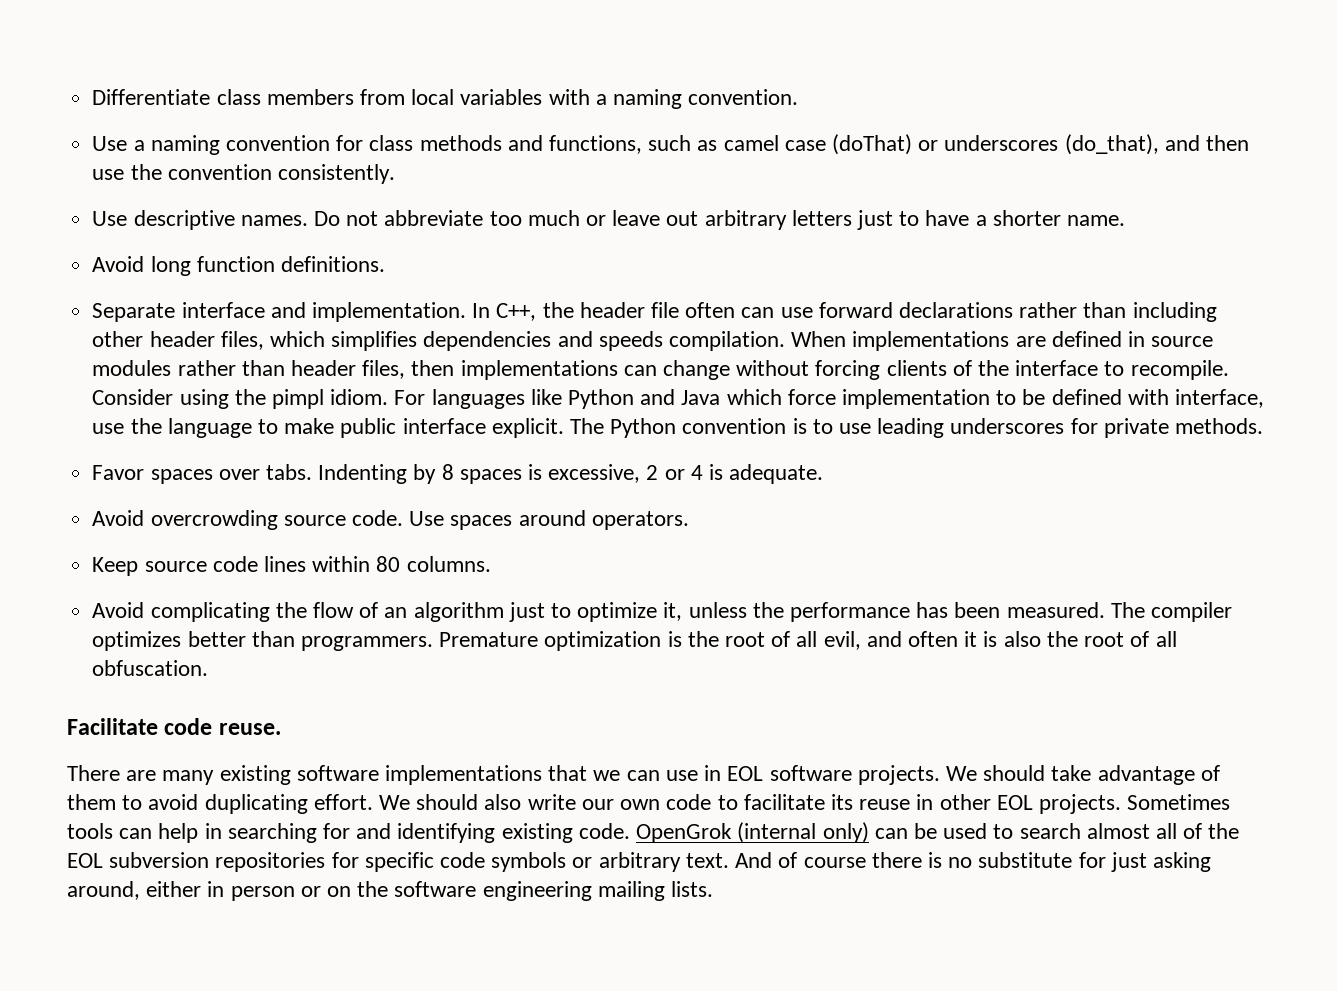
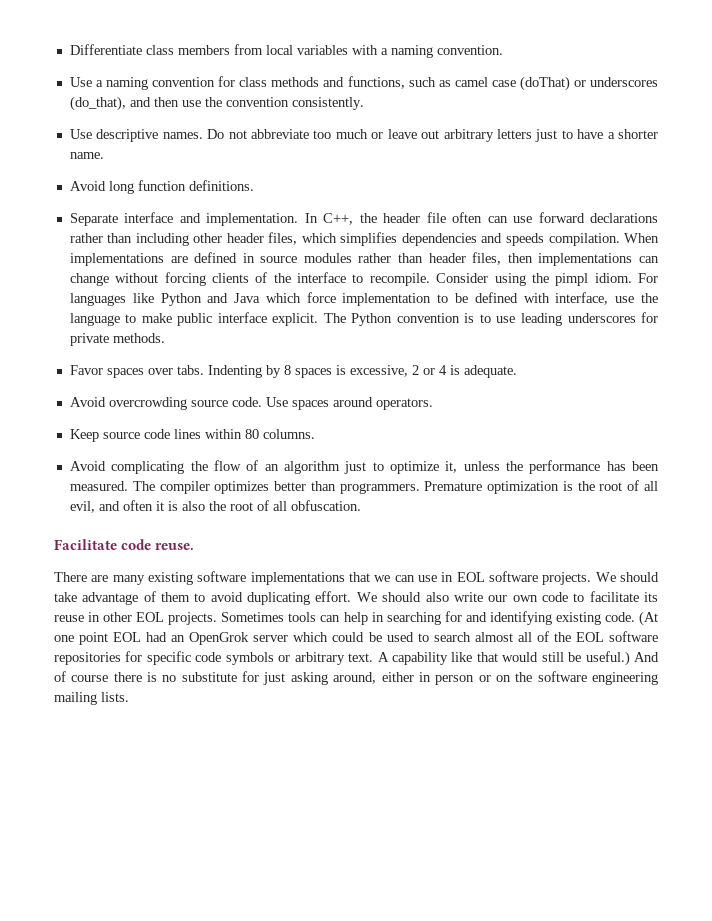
- OpenGrok (internal only) can be used to search almost all of the EOL subversion repositories for specific code symbols or arbitrary text.
+ (At one point EOL had an OpenGrok server which could be used to search almost all of the EOL software repositories for specific code symbols or arbitrary text.
+ A capability like that would still be useful.)

